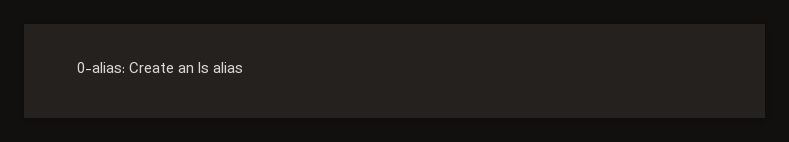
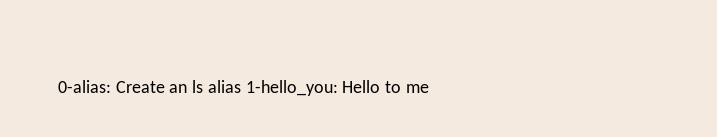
- 0-alias: Create an ls alias
+ 0-alias: Create an ls alias 1-hello_you: Hello to me

